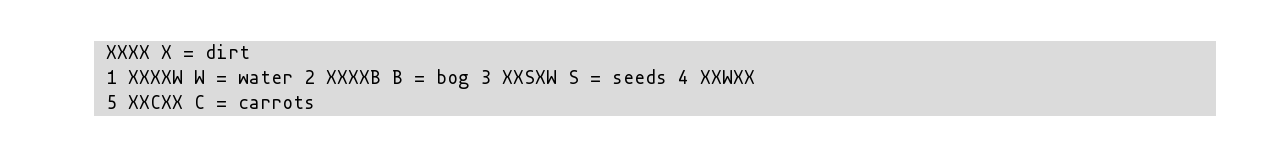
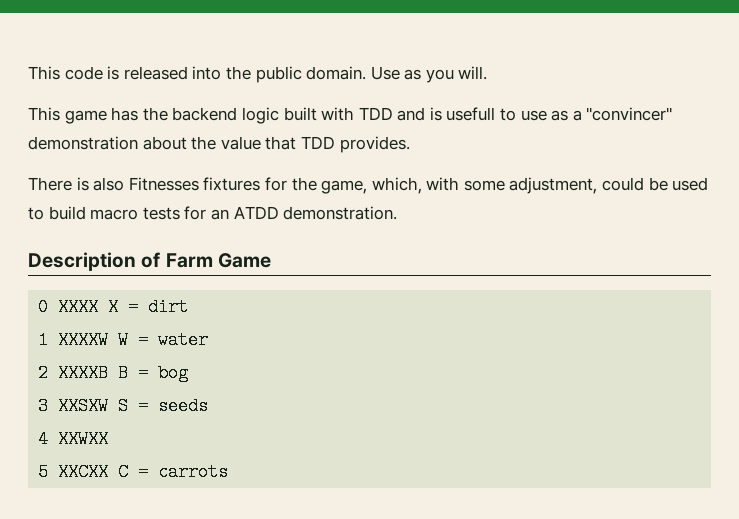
- XXXX X = dirt
+ This code is released into the public domain. Use as you will.
+ This game has the backend logic built with TDD and is usefull to use as a "convincer" demonstration about the value that TDD provides.
+ There is also Fitnesses fixtures for the game, which, with some adjustment, could be used to build macro tests for an ATDD demonstration.
+ Description of Farm Game
+ 0 XXXX X = dirt
- 1 XXXXW W = water 2 XXXXB B = bog 3 XXSXW S = seeds 4 XXWXX
+ 1 XXXXW W = water
+ 2 XXXXB B = bog
+ 3 XXSXW S = seeds
+ 4 XXWXX

